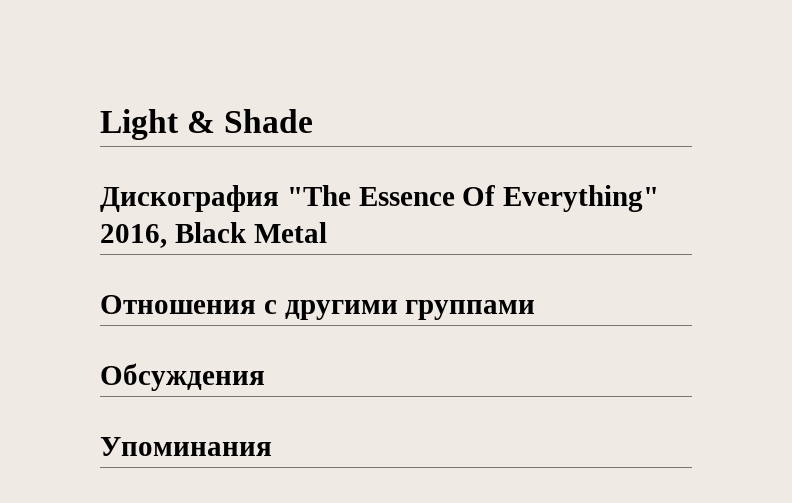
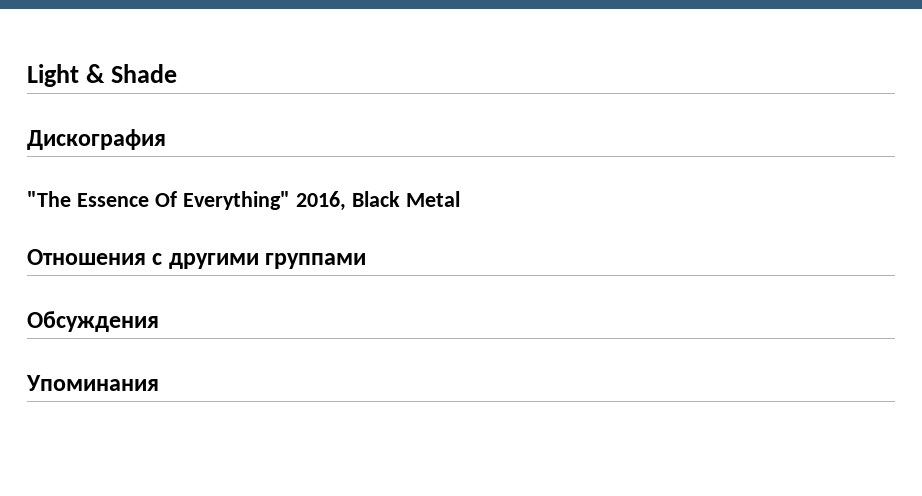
- Дискография "The Essence Of Everything" 2016, Black Metal
+ Дискография
+ "The Essence Of Everything" 2016, Black Metal

